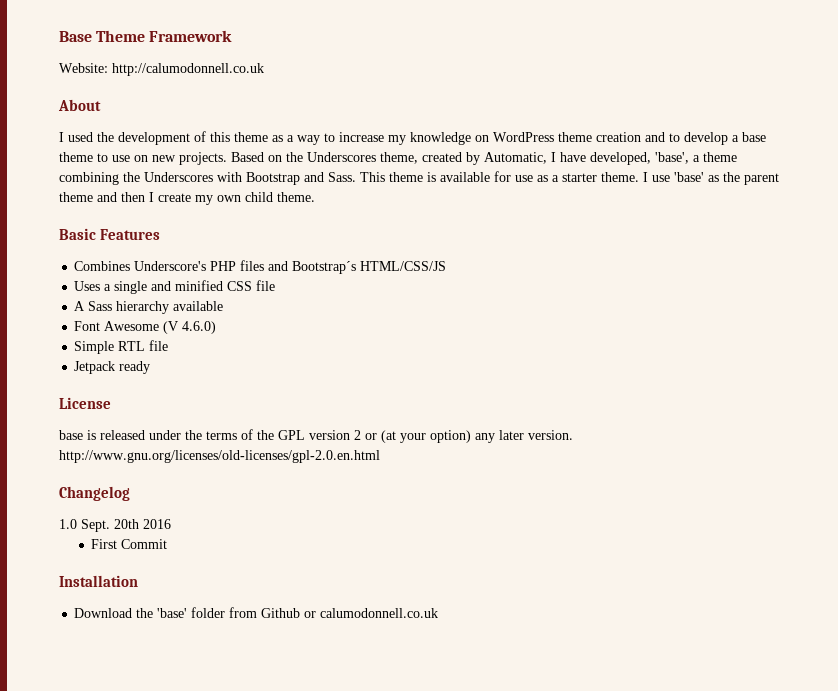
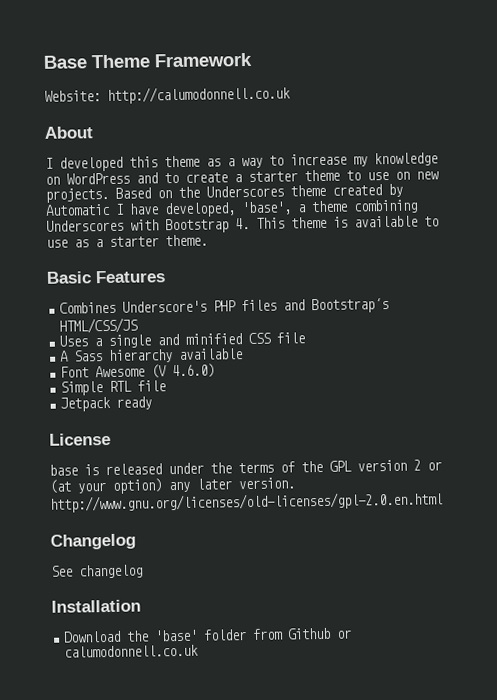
- I used the development of this theme as a way to increase my knowledge on WordPress theme creation and to develop a base theme to use on new projects.
+ I developed this theme as a way to increase my knowledge on WordPress and to create a starter theme to use on new projects.
- Based on the Underscores theme, created by Automatic, I have developed, 'base', a theme combining the Underscores with Bootstrap and Sass. This theme is available for use as a starter theme. I use 'base' as the parent theme and then I create my own child theme.
+ Based on the Underscores theme created by Automatic I have developed, 'base', a theme combining Underscores with Bootstrap 4. This theme is available to use as a starter theme.
- 1.0 Sept. 20th 2016
- First Commit
+ See changelog

